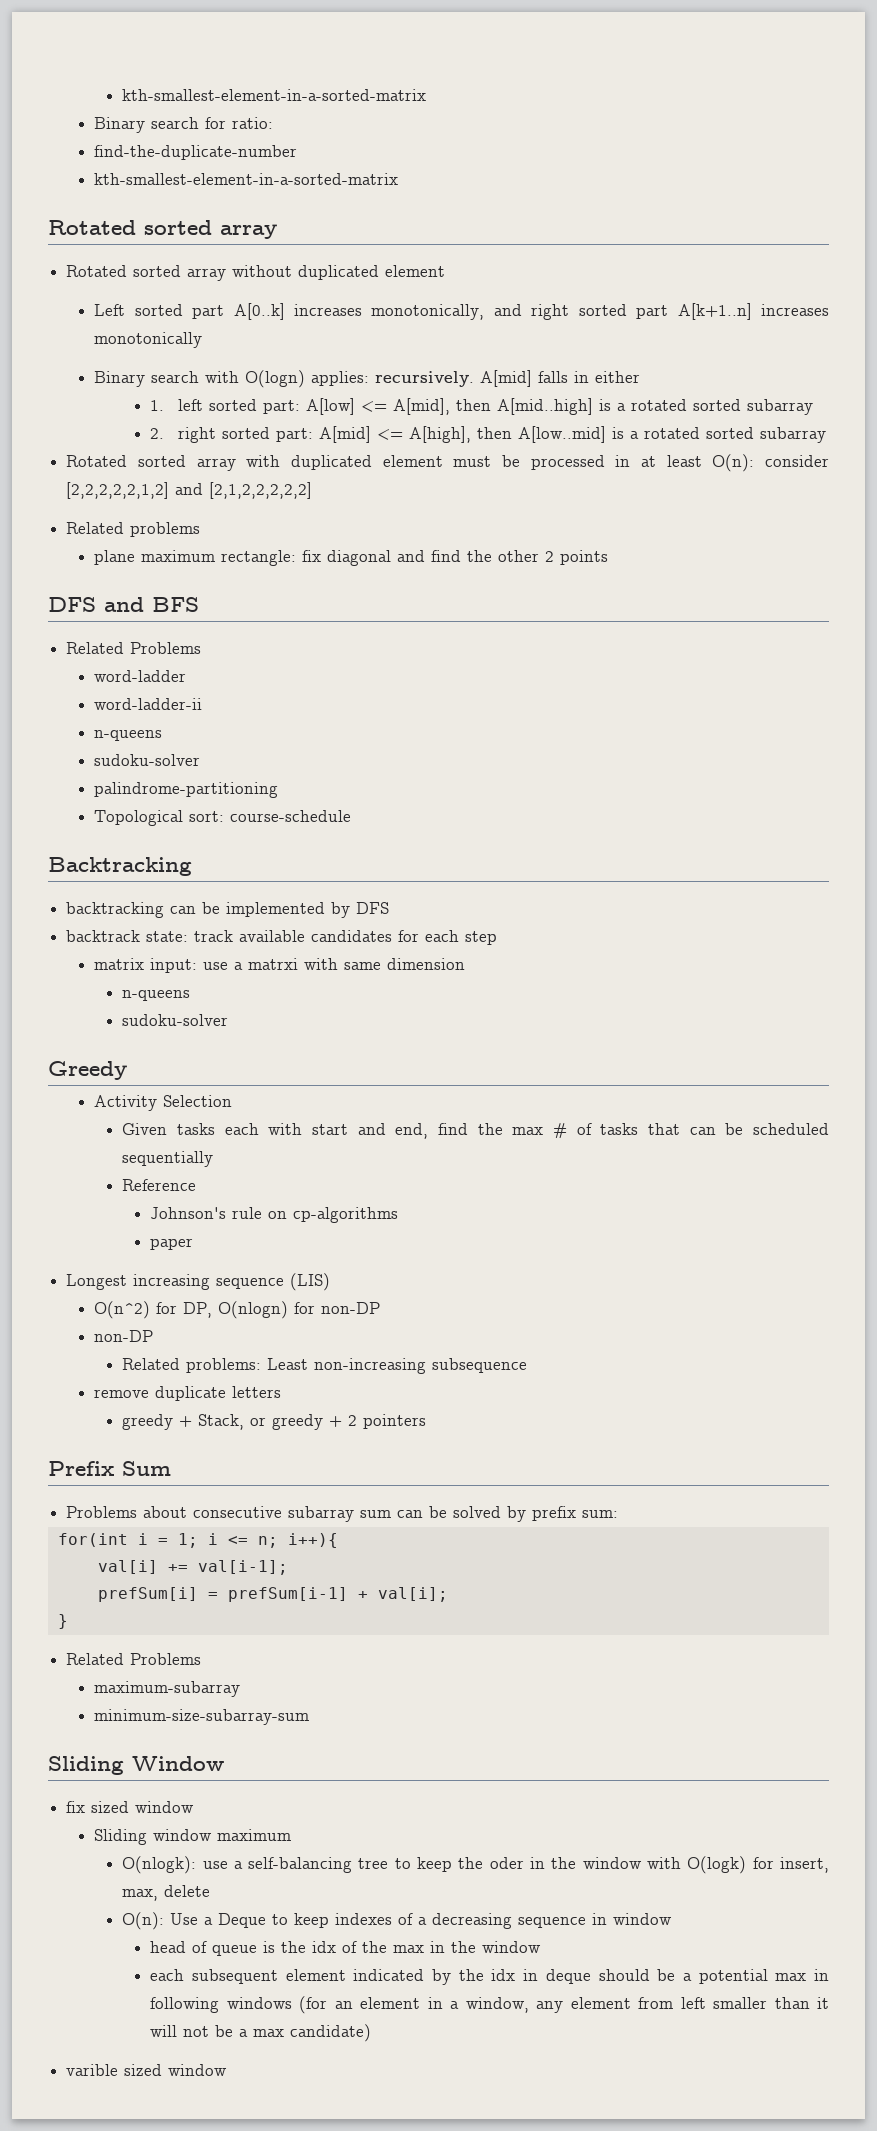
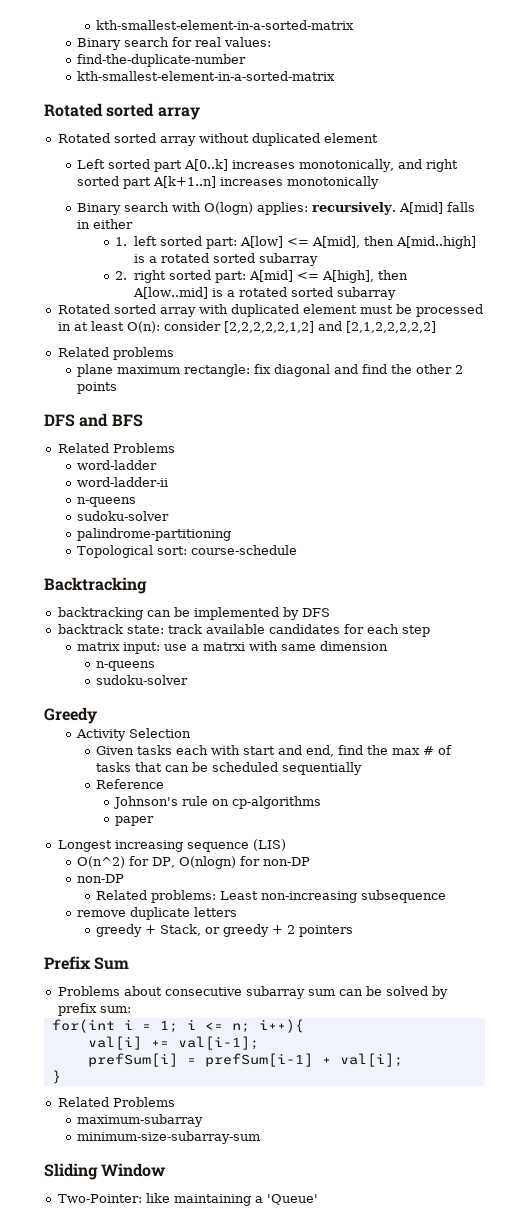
- Binary search for ratio:
+ Binary search for real values:
- fix sized window
- Sliding window maximum
- O(nlogk): use a self-balancing tree to keep the oder in the window with O(logk) for insert, max, delete
- O(n): Use a Deque to keep indexes of a decreasing sequence in window
- head of queue is the idx of the max in the window
- each subsequent element indicated by the idx in deque should be a potential max in following windows (for an element in a window, any element from left smaller than it will not be a max candidate)
- varible sized window
+ Two-Pointer: like maintaining a 'Queue'

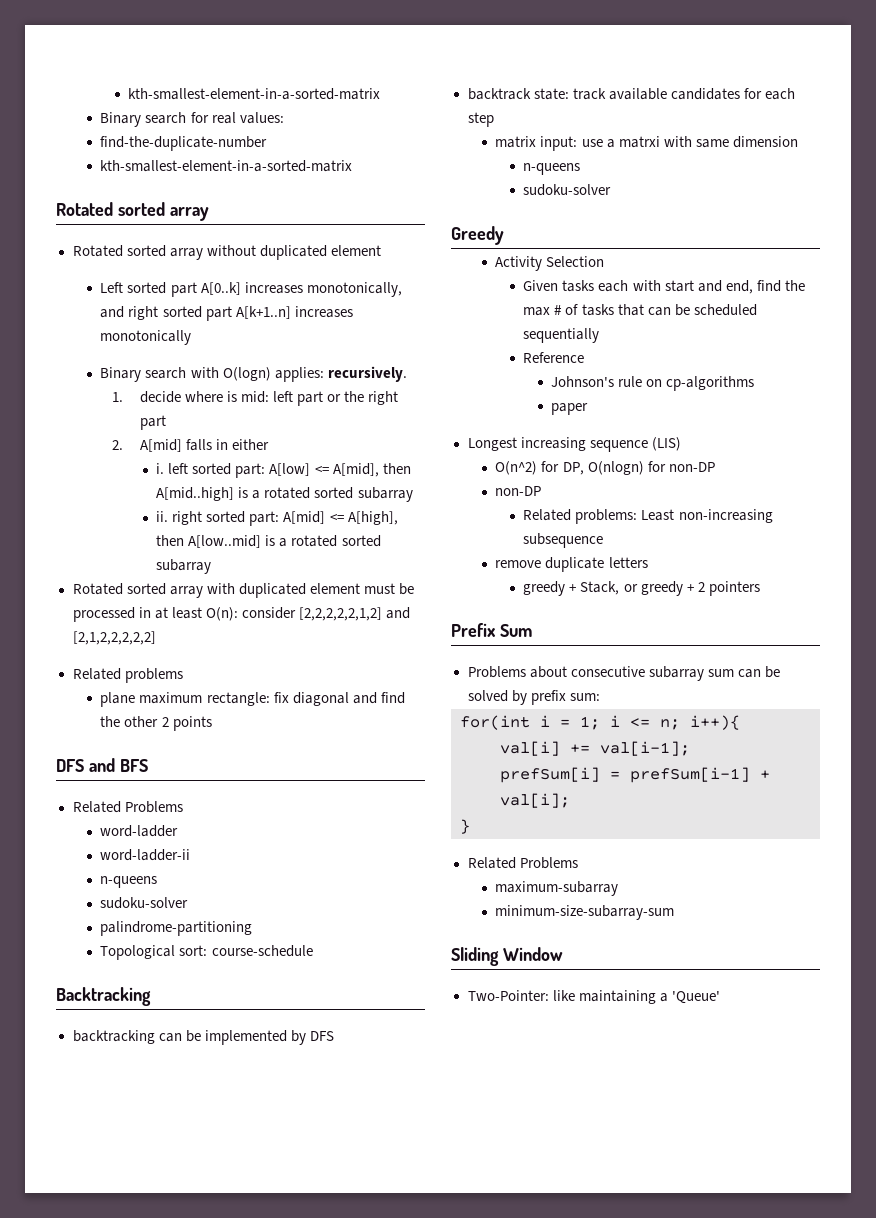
- Binary search with O(logn) applies: recursively. A[mid] falls in either
+ Binary search with O(logn) applies: recursively.
+ 1. decide where is mid: left part or the right part
+ 2. A[mid] falls in either
- 1. left sorted part: A[low] <= A[mid], then A[mid..high] is a rotated sorted subarray
+ i. left sorted part: A[low] <= A[mid], then A[mid..high] is a rotated sorted subarray
- 2. right sorted part: A[mid] <= A[high], then A[low..mid] is a rotated sorted subarray
+ ii. right sorted part: A[mid] <= A[high], then A[low..mid] is a rotated sorted subarray

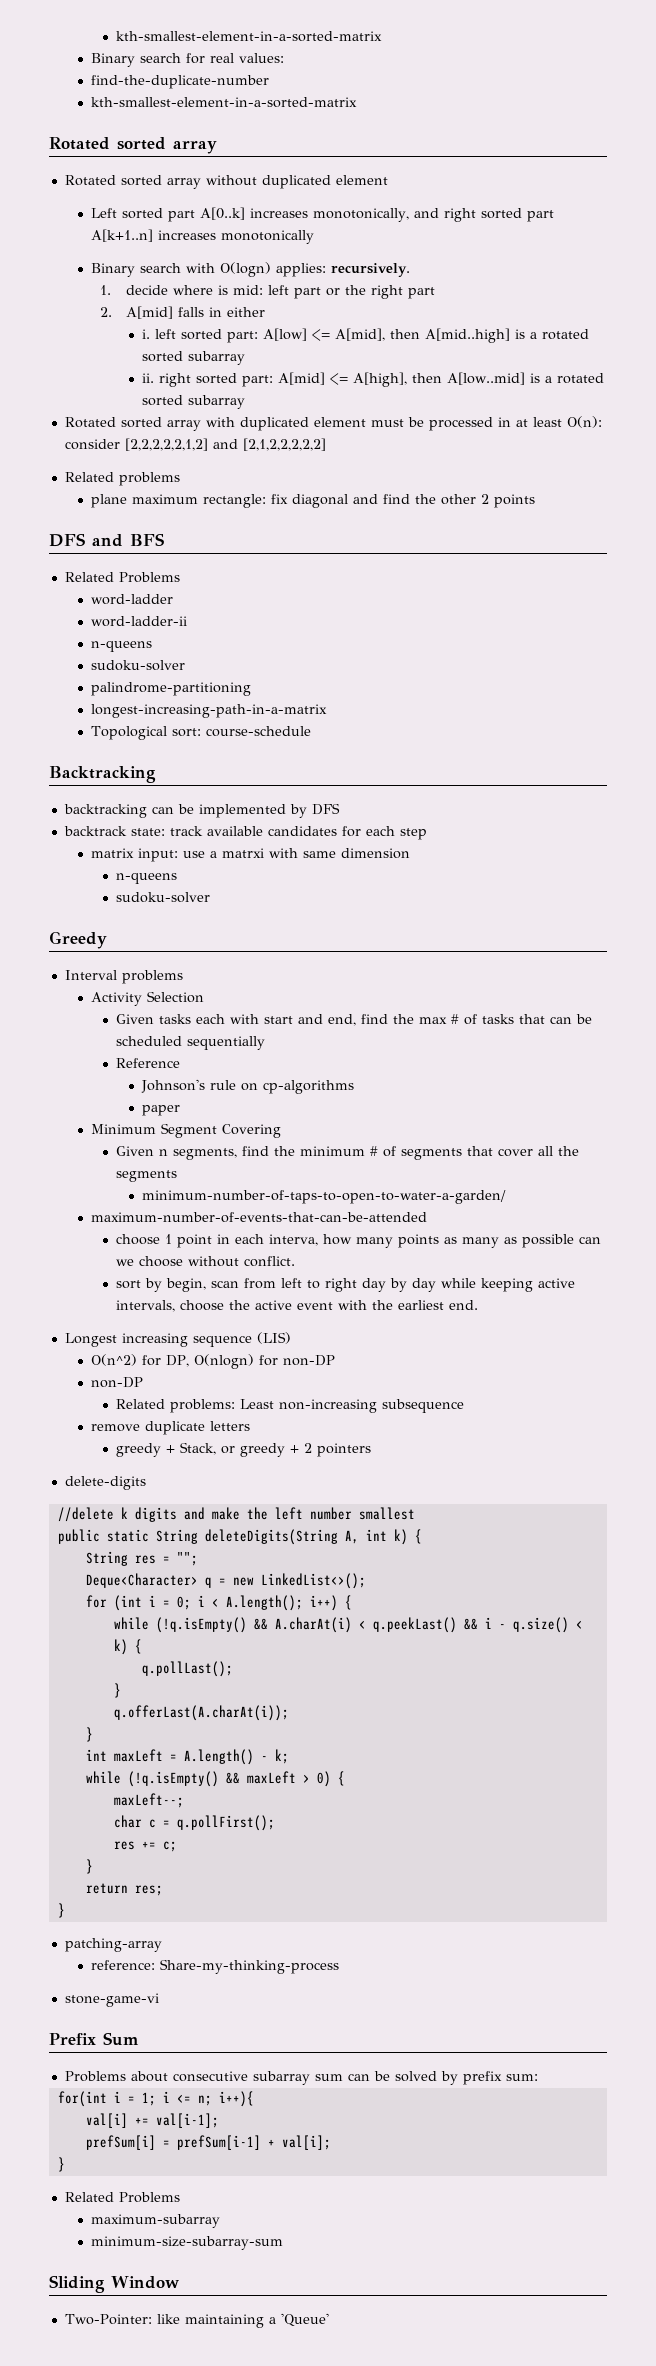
+ longest-increasing-path-in-a-matrix
+ Interval problems
+ Minimum Segment Covering
+ Given n segments, find the minimum # of segments that cover all the segments
+ minimum-number-of-taps-to-open-to-water-a-garden/
+ maximum-number-of-events-that-can-be-attended
+ choose 1 point in each interva, how many points as many as possible can we choose without conflict.
+ sort by begin, scan from left to right day by day while keeping active intervals, choose the active event with the earliest end.
+ delete-digits
+ //delete k digits and make the left number smallest
+ public static String deleteDigits(String A, int k) {
+ String res = "";
+ Deque<Character> q = new LinkedList<>();
+ for (int i = 0; i < A.length(); i++) {
+ while (!q.isEmpty() && A.charAt(i) < q.peekLast() && i - q.size() < k) {
+ q.pollLast();
+ }
+ q.offerLast(A.charAt(i));
+ }
+ int maxLeft = A.length() - k;
+ while (!q.isEmpty() && maxLeft > 0) {
+ maxLeft--;
+ char c = q.pollFirst();
+ res += c;
+ }
+ return res;
+ }
+ patching-array
+ reference: Share-my-thinking-process
+ stone-game-vi

